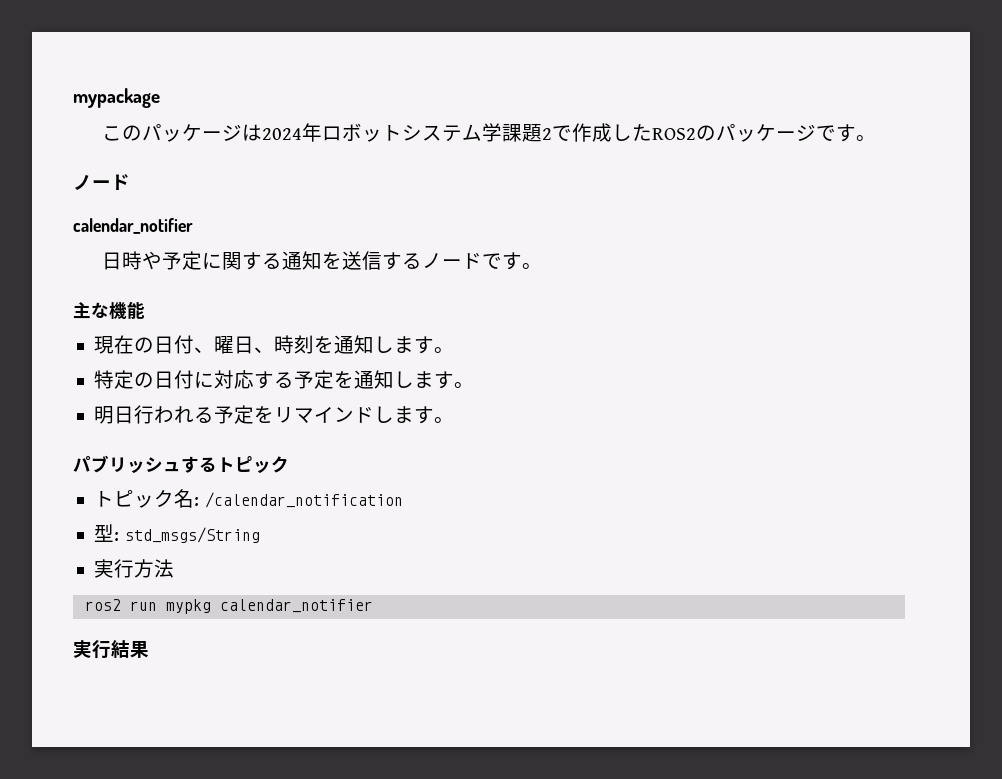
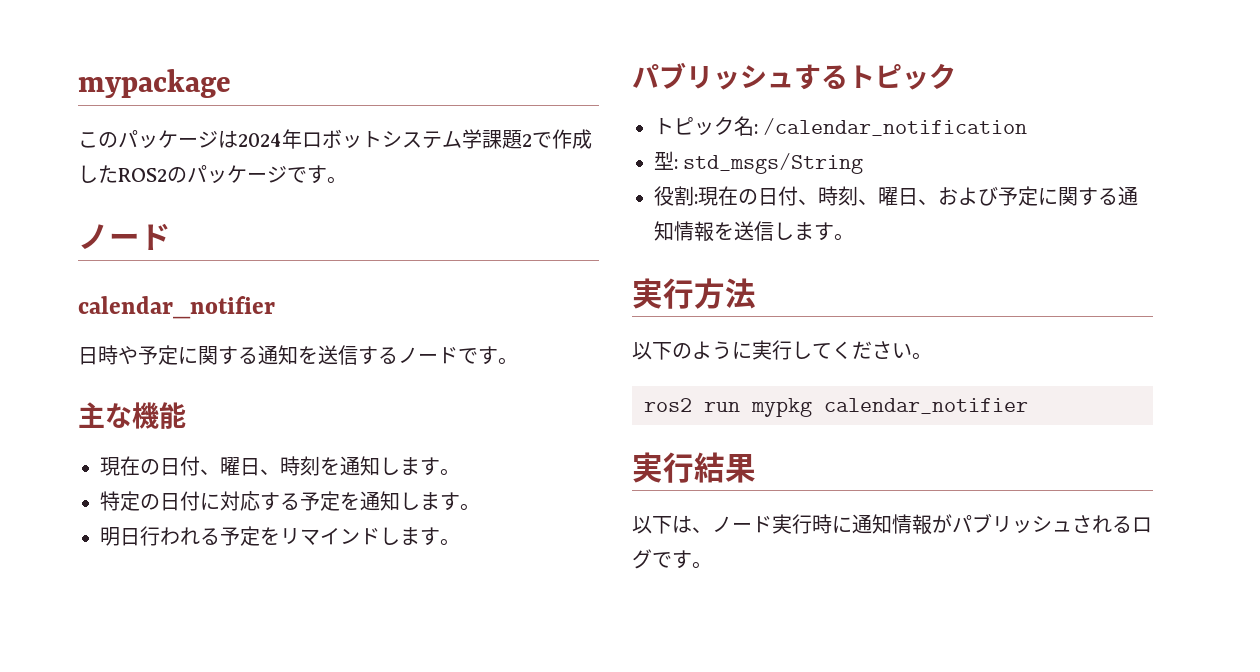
+ 役割:現在の日付、時刻、曜日、および予定に関する通知情報を送信します。
  実行方法
+ 以下のように実行してください。
+ 以下は、ノード実行時に通知情報がパブリッシュされるログです。

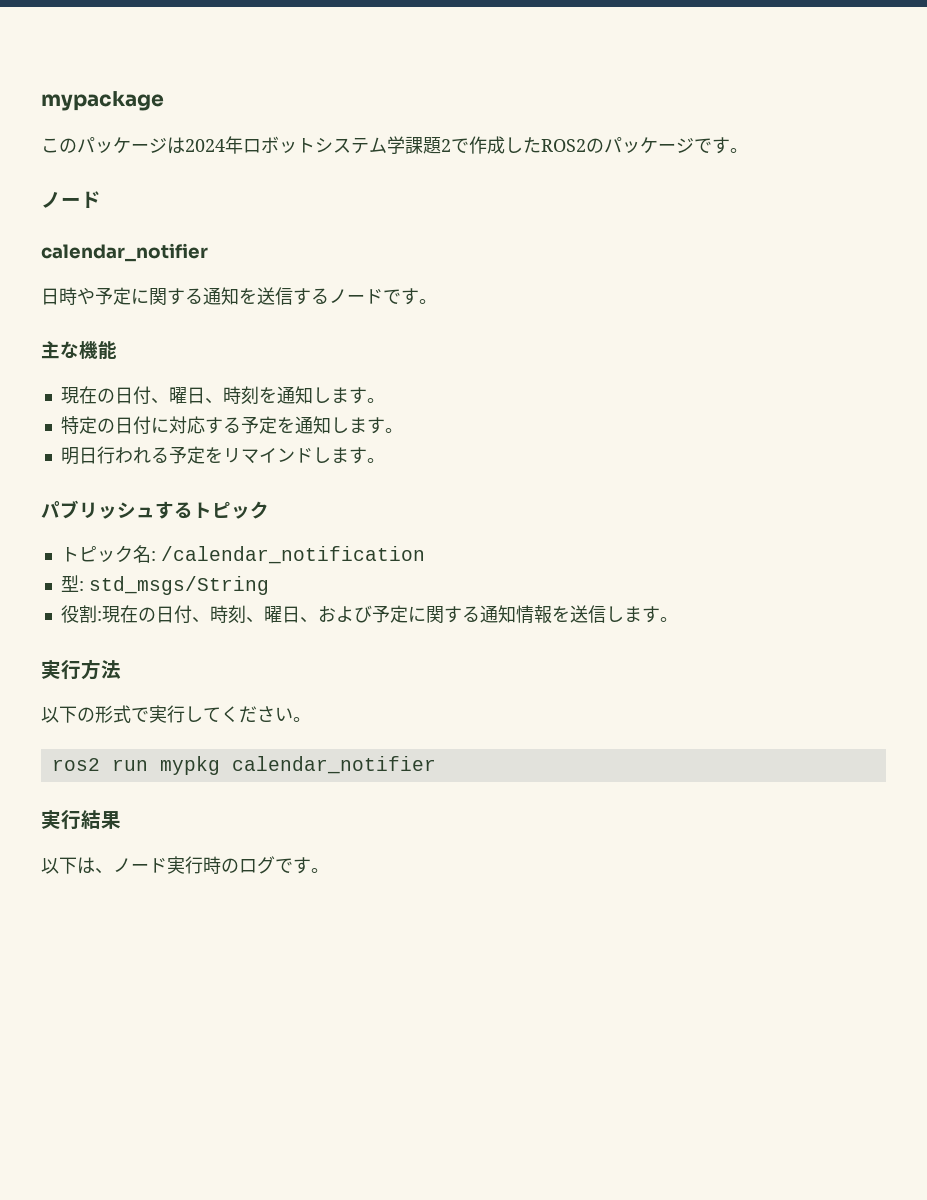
- 以下のように実行してください。
+ 以下の形式で実行してください。
- 以下は、ノード実行時に通知情報がパブリッシュされるログです。
+ 以下は、ノード実行時のログです。

